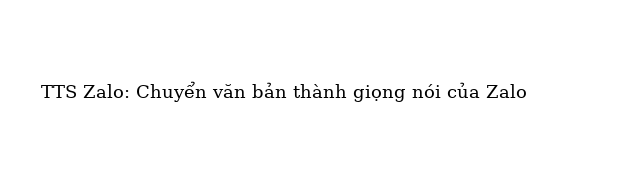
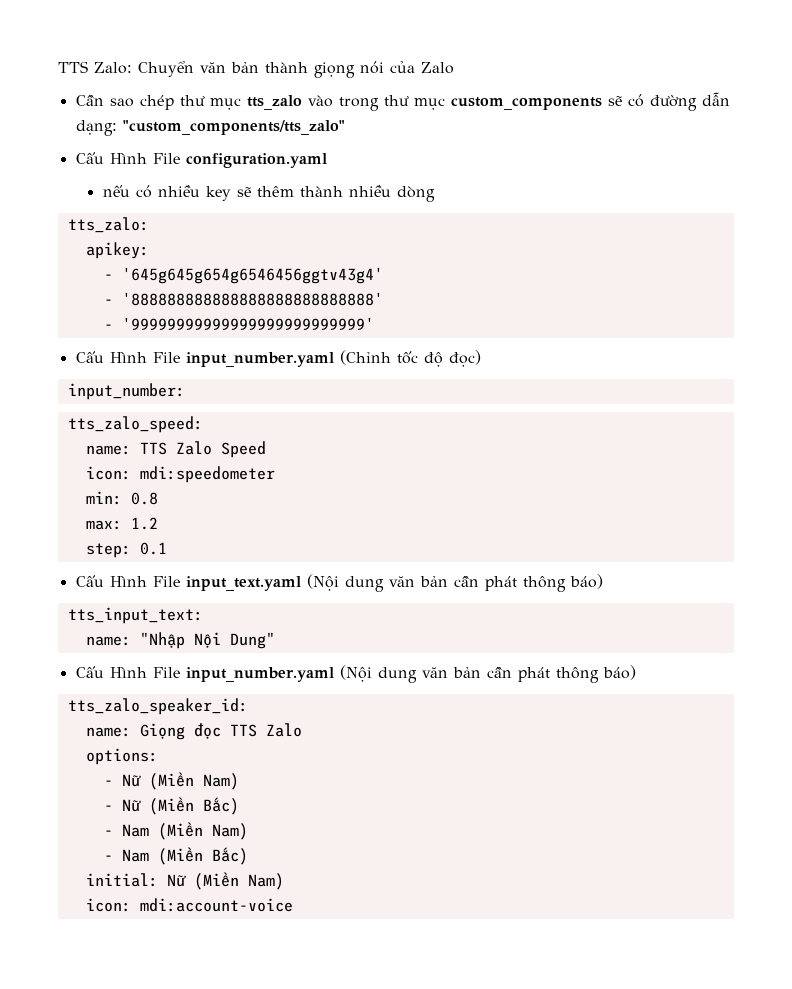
+ Cần sao chép thư mục tts_zalo vào trong thư mục custom_components sẽ có đường dẫn dạng: "custom_components/tts_zalo"
+ Cấu Hình File configuration.yaml
+ nếu có nhiều key sẽ thêm thành nhiều dòng
+ tts_zalo:
+ apikey:
+ - '645g645g654g6546456ggtv43g4'
+ - '888888888888888888888888888'
+ - '99999999999999999999999999'
+ Cấu Hình File input_number.yaml (Chỉnh tốc độ đọc)
+ input_number:
+ tts_zalo_speed:
+ name: TTS Zalo Speed
+ icon: mdi:speedometer
+ min: 0.8
+ max: 1.2
+ step: 0.1
+ Cấu Hình File input_text.yaml (Nội dung văn bản cần phát thông báo)
+ tts_input_text:
+ name: "Nhập Nội Dung"
+ Cấu Hình File input_number.yaml (Nội dung văn bản cần phát thông báo)
+ tts_zalo_speaker_id:
+ name: Giọng đọc TTS Zalo
+ options:
+ - Nữ (Miền Nam)
+ - Nữ (Miền Bắc)
+ - Nam (Miền Nam)
+ - Nam (Miền Bắc)
+ initial: Nữ (Miền Nam)
+ icon: mdi:account-voice

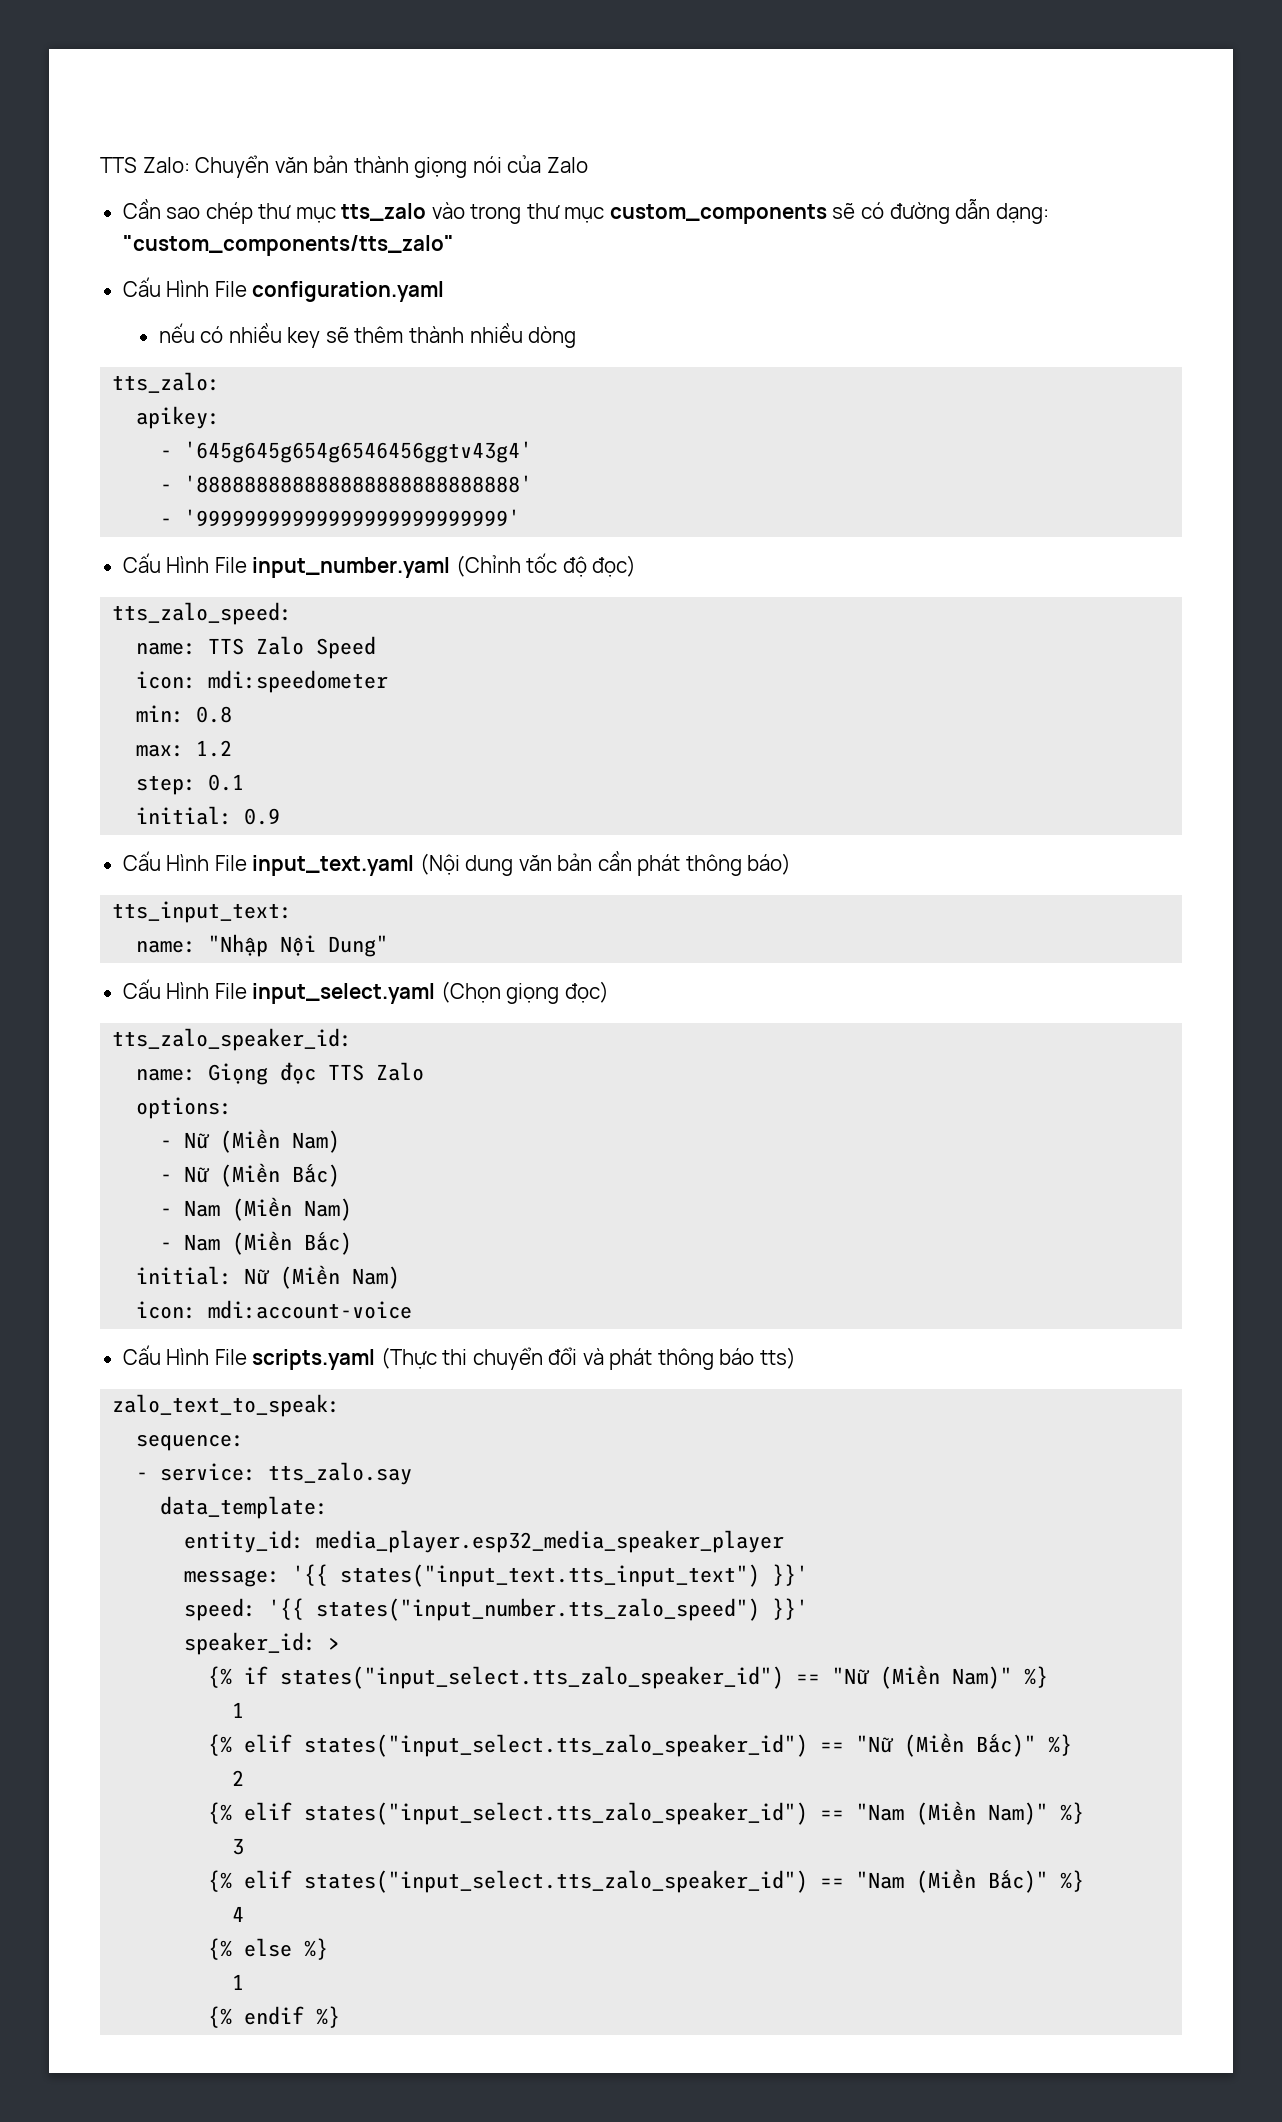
- input_number:
+ initial: 0.9
- Cấu Hình File input_number.yaml (Nội dung văn bản cần phát thông báo)
+ Cấu Hình File input_select.yaml (Chọn giọng đọc)
+ Cấu Hình File scripts.yaml (Thực thi chuyển đổi và phát thông báo tts)
+ zalo_text_to_speak:
+ sequence:
+ - service: tts_zalo.say
+ data_template:
+ entity_id: media_player.esp32_media_speaker_player
+ message: '{{ states("input_text.tts_input_text") }}'
+ speed: '{{ states("input_number.tts_zalo_speed") }}'
+ speaker_id: >
+ {% if states("input_select.tts_zalo_speaker_id") == "Nữ (Miền Nam)" %}
+ 1
+ {% elif states("input_select.tts_zalo_speaker_id") == "Nữ (Miền Bắc)" %}
+ 2
+ {% elif states("input_select.tts_zalo_speaker_id") == "Nam (Miền Nam)" %}
+ 3
+ {% elif states("input_select.tts_zalo_speaker_id") == "Nam (Miền Bắc)" %}
+ 4
+ {% else %}
+ 1
+ {% endif %}

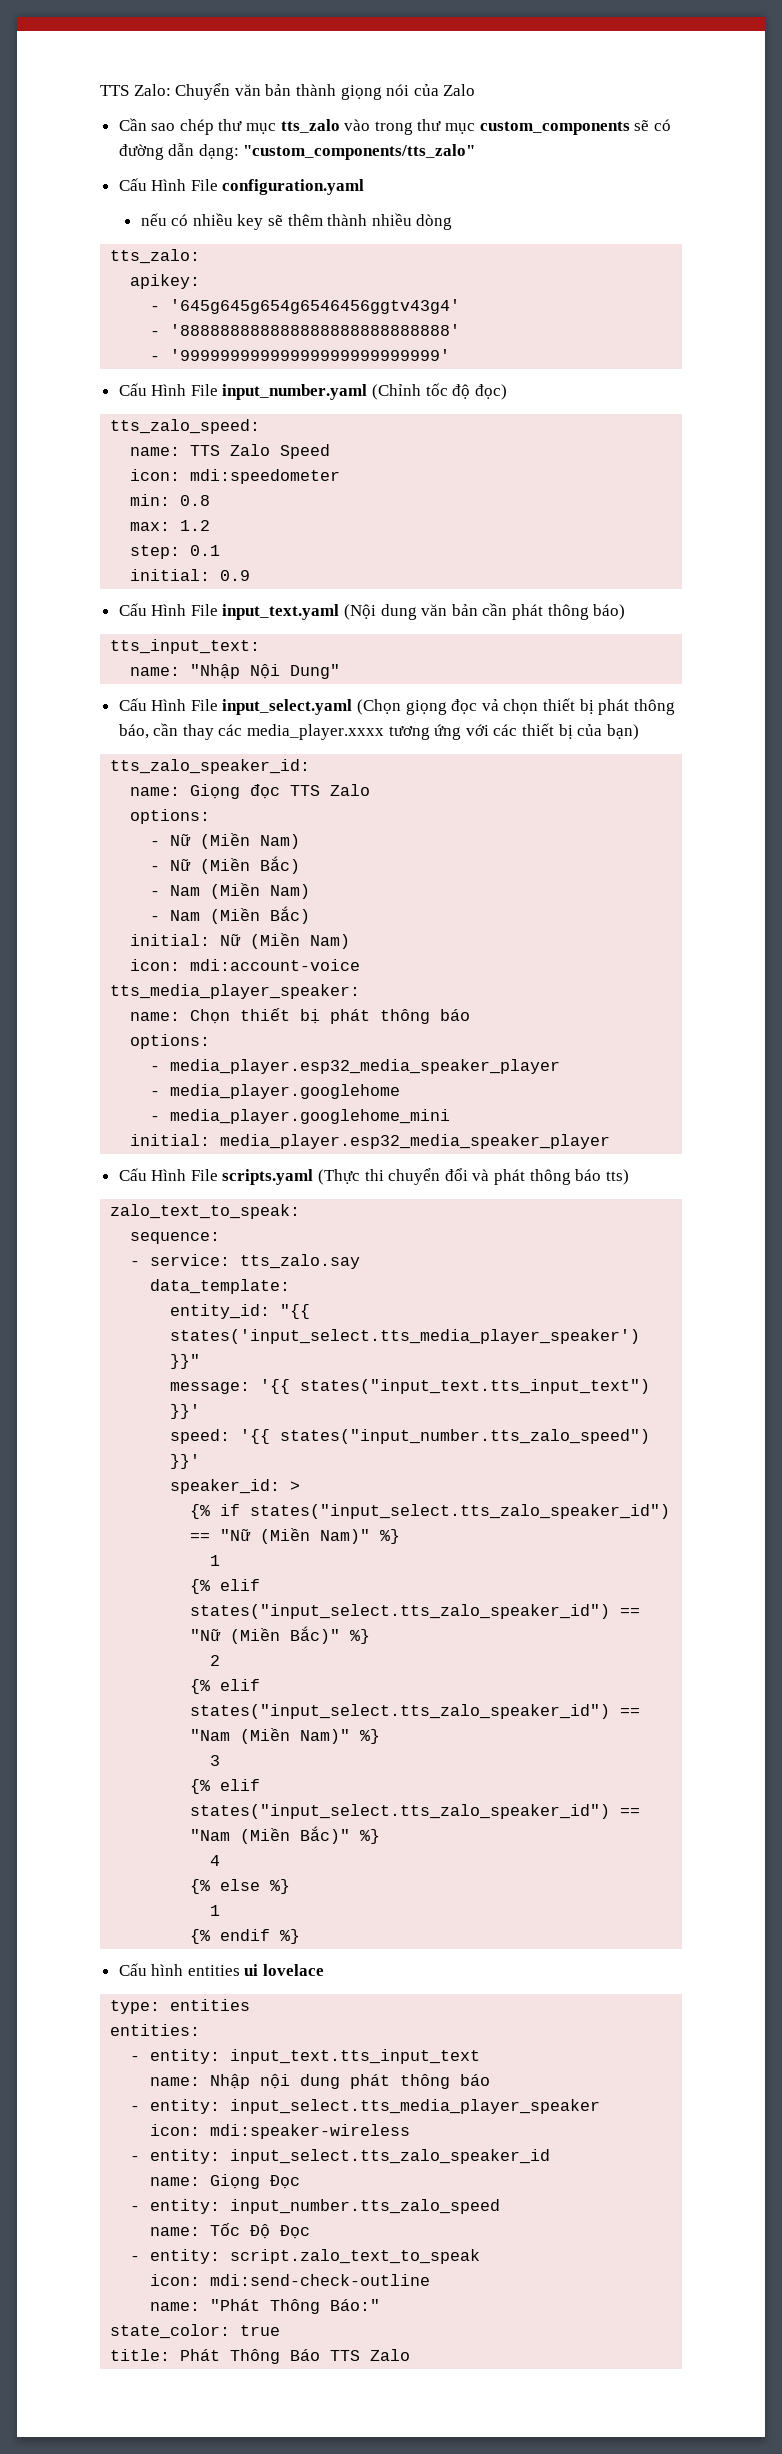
- Cấu Hình File input_select.yaml (Chọn giọng đọc)
+ Cấu Hình File input_select.yaml (Chọn giọng đọc vả chọn thiết bị phát thông báo, cần thay các media_player.xxxx tương ứng với các thiết bị của bạn)
+ tts_media_player_speaker:
+ name: Chọn thiết bị phát thông báo
+ options:
+ - media_player.esp32_media_speaker_player
+ - media_player.googlehome
+ - media_player.googlehome_mini
+ initial: media_player.esp32_media_speaker_player
- entity_id: media_player.esp32_media_speaker_player
+ entity_id: "{{ states('input_select.tts_media_player_speaker') }}"
+ Cấu hình entities ui lovelace
+ type: entities
+ entities:
+ - entity: input_text.tts_input_text
+ name: Nhập nội dung phát thông báo
+ - entity: input_select.tts_media_player_speaker
+ icon: mdi:speaker-wireless
+ - entity: input_select.tts_zalo_speaker_id
+ name: Giọng Đọc
+ - entity: input_number.tts_zalo_speed
+ name: Tốc Độ Đọc
+ - entity: script.zalo_text_to_speak
+ icon: mdi:send-check-outline
+ name: "Phát Thông Báo:"
+ state_color: true
+ title: Phát Thông Báo TTS Zalo

